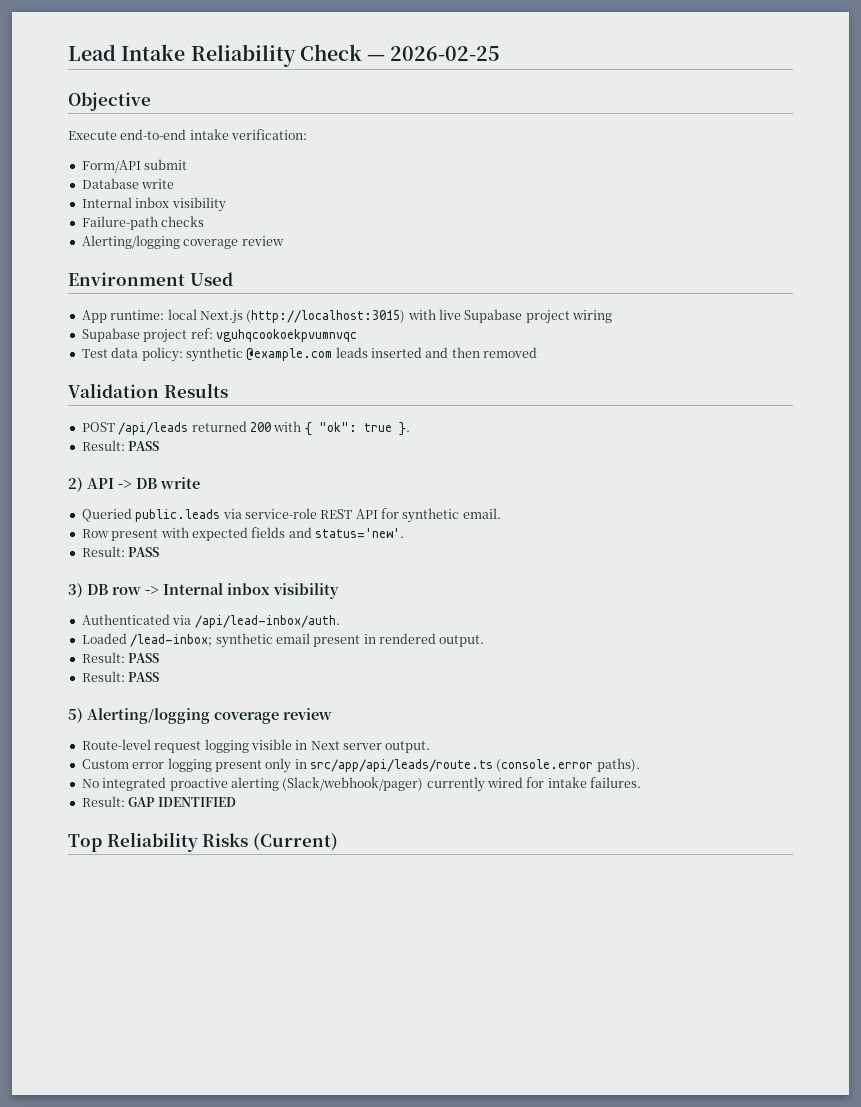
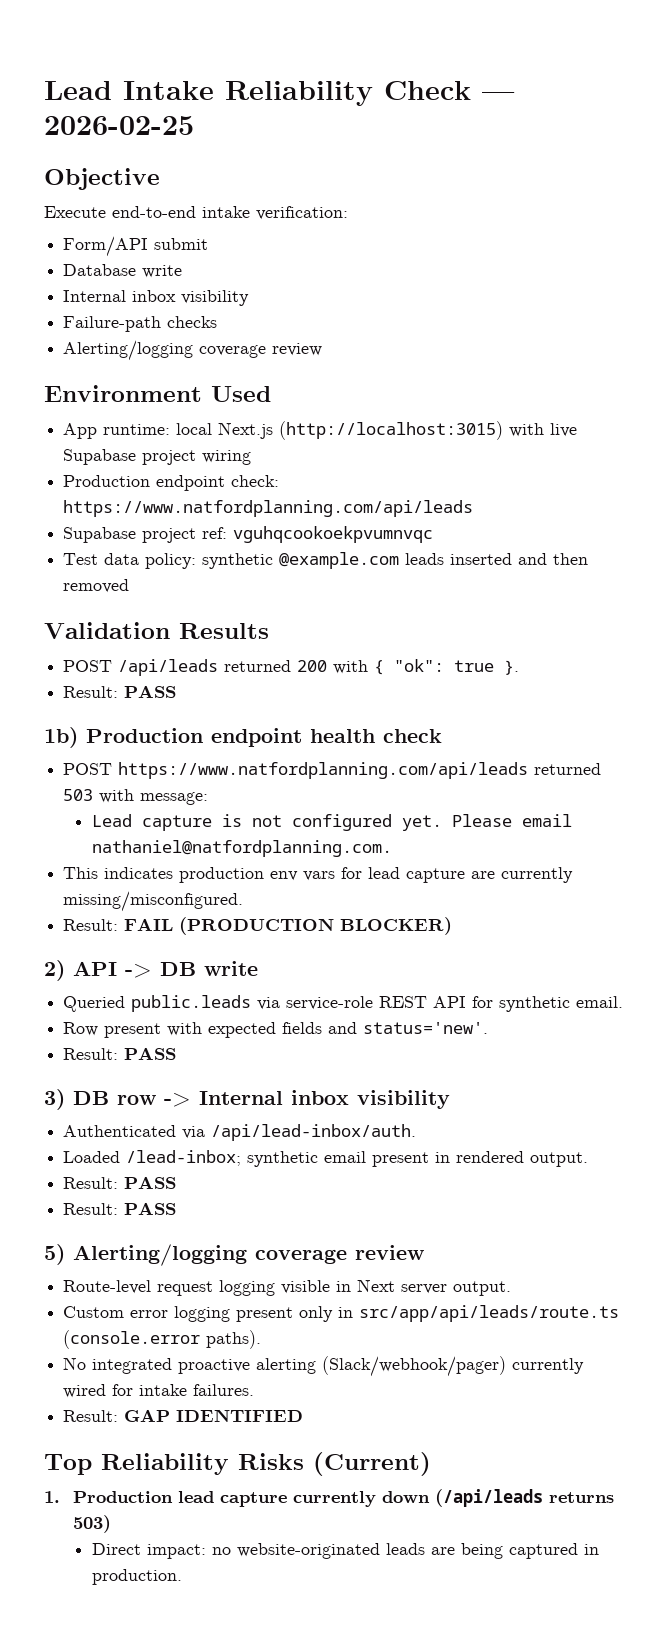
+ Production endpoint check: https://www.natfordplanning.com/api/leads
+ 1b) Production endpoint health check
+ POST https://www.natfordplanning.com/api/leads returned 503 with message:
+ Lead capture is not configured yet. Please email nathaniel@natfordplanning.com.
+ This indicates production env vars for lead capture are currently missing/misconfigured.
+ Result: FAIL (PRODUCTION BLOCKER)
+ 1. Production lead capture currently down (/api/leads returns 503)
+ Direct impact: no website-originated leads are being captured in production.

